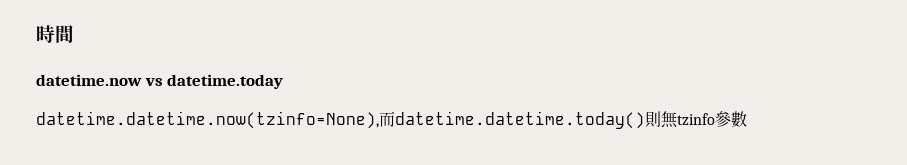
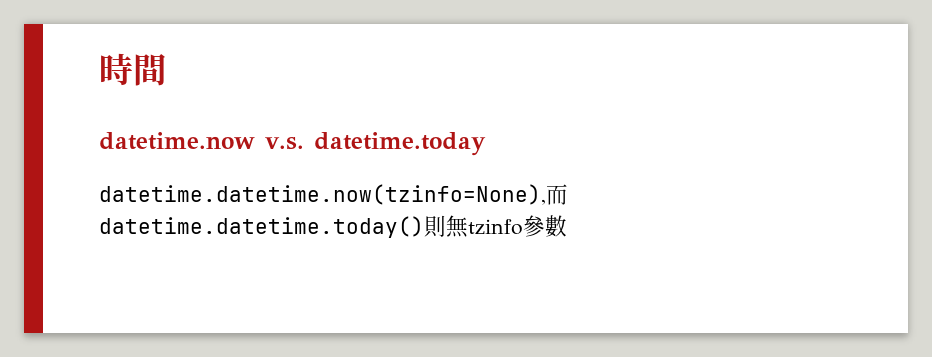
- datetime.now vs datetime.today
+ datetime.now v.s. datetime.today

